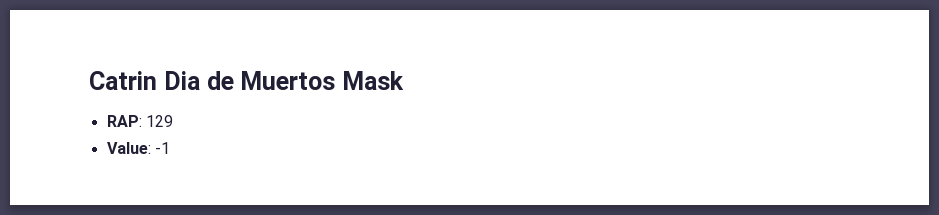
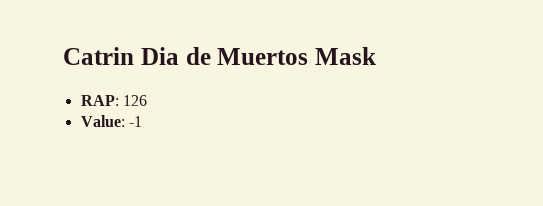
- RAP: 129
+ RAP: 126

